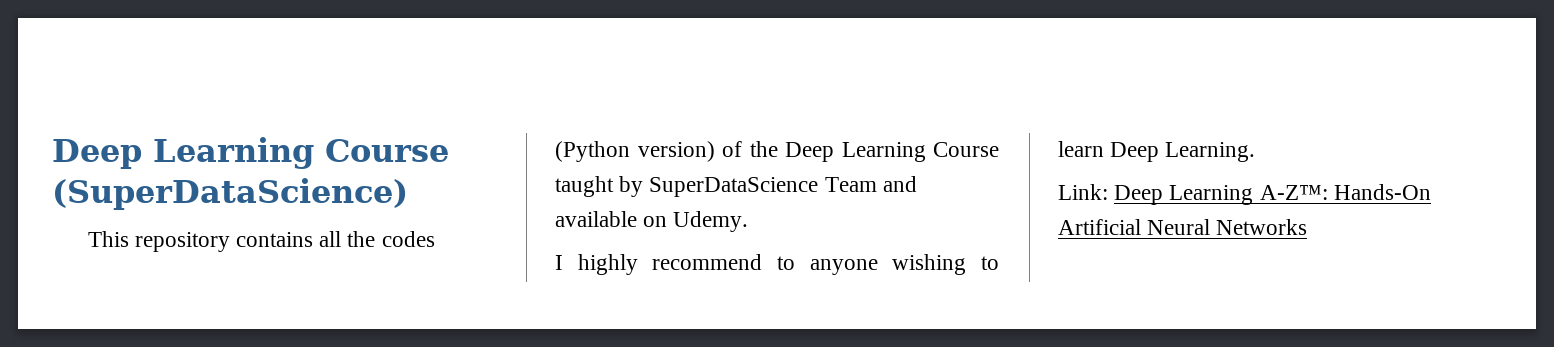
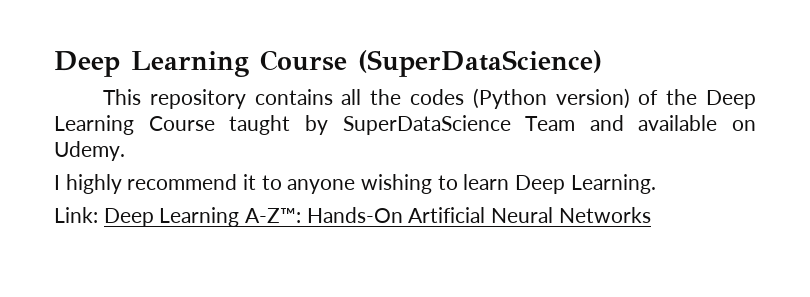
- I highly recommend to anyone wishing to learn Deep Learning.
+ I highly recommend it to anyone wishing to learn Deep Learning.

